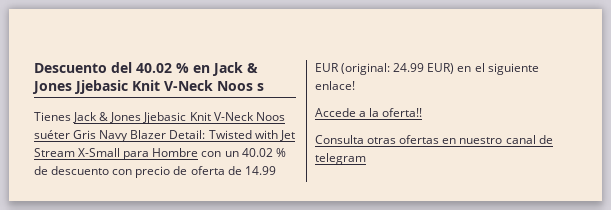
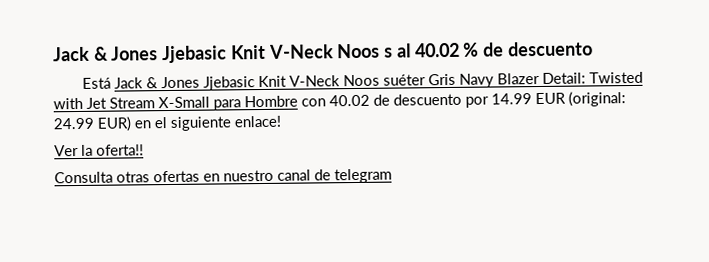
- Descuento del 40.02 % en Jack & Jones Jjebasic Knit V-Neck Noos s
- Tienes Jack & Jones Jjebasic Knit V-Neck Noos suéter Gris Navy Blazer Detail: Twisted with Jet Stream X-Small para Hombre con un 40.02 % de descuento con precio de oferta de 14.99 EUR (original: 24.99 EUR) en el siguiente enlace!
+ Jack & Jones Jjebasic Knit V-Neck Noos s al 40.02 % de descuento
+ Está Jack & Jones Jjebasic Knit V-Neck Noos suéter Gris Navy Blazer Detail: Twisted with Jet Stream X-Small para Hombre con 40.02 de descuento por 14.99 EUR (original: 24.99 EUR) en el siguiente enlace!
- Accede a la oferta!!
+ Ver la oferta!!

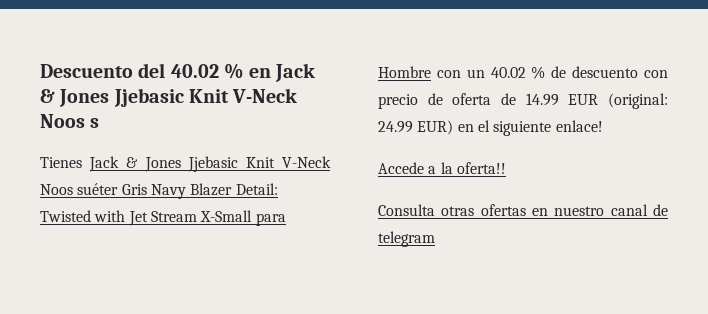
- Jack & Jones Jjebasic Knit V-Neck Noos s al 40.02 % de descuento
- Está Jack & Jones Jjebasic Knit V-Neck Noos suéter Gris Navy Blazer Detail: Twisted with Jet Stream X-Small para Hombre con 40.02 de descuento por 14.99 EUR (original: 24.99 EUR) en el siguiente enlace!
+ Descuento del 40.02 % en Jack & Jones Jjebasic Knit V-Neck Noos s
+ Tienes Jack & Jones Jjebasic Knit V-Neck Noos suéter Gris Navy Blazer Detail: Twisted with Jet Stream X-Small para Hombre con un 40.02 % de descuento con precio de oferta de 14.99 EUR (original: 24.99 EUR) en el siguiente enlace!
- Ver la oferta!!
+ Accede a la oferta!!

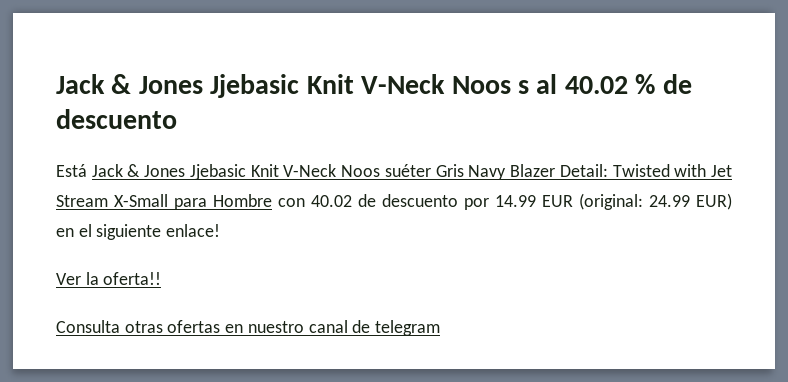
- Descuento del 40.02 % en Jack & Jones Jjebasic Knit V-Neck Noos s
- Tienes Jack & Jones Jjebasic Knit V-Neck Noos suéter Gris Navy Blazer Detail: Twisted with Jet Stream X-Small para Hombre con un 40.02 % de descuento con precio de oferta de 14.99 EUR (original: 24.99 EUR) en el siguiente enlace!
+ Jack & Jones Jjebasic Knit V-Neck Noos s al 40.02 % de descuento
+ Está Jack & Jones Jjebasic Knit V-Neck Noos suéter Gris Navy Blazer Detail: Twisted with Jet Stream X-Small para Hombre con 40.02 de descuento por 14.99 EUR (original: 24.99 EUR) en el siguiente enlace!
- Accede a la oferta!!
+ Ver la oferta!!

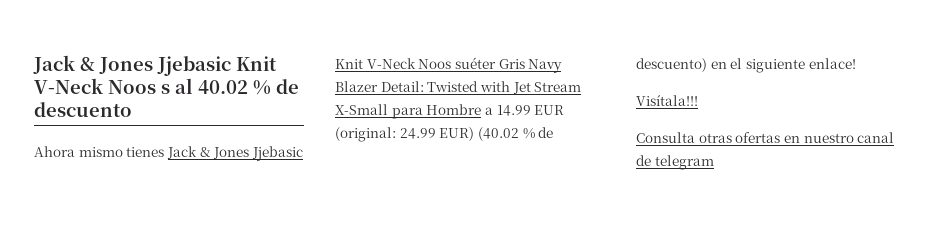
- Está Jack & Jones Jjebasic Knit V-Neck Noos suéter Gris Navy Blazer Detail: Twisted with Jet Stream X-Small para Hombre con 40.02 de descuento por 14.99 EUR (original: 24.99 EUR) en el siguiente enlace!
+ Ahora mismo tienes Jack & Jones Jjebasic Knit V-Neck Noos suéter Gris Navy Blazer Detail: Twisted with Jet Stream X-Small para Hombre a 14.99 EUR (original: 24.99 EUR) (40.02 % de descuento) en el siguiente enlace!
- Ver la oferta!!
+ Visítala!!!

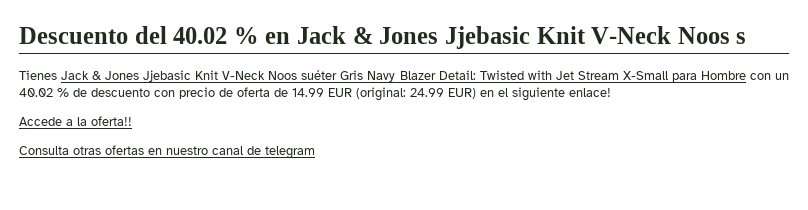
- Jack & Jones Jjebasic Knit V-Neck Noos s al 40.02 % de descuento
- Ahora mismo tienes Jack & Jones Jjebasic Knit V-Neck Noos suéter Gris Navy Blazer Detail: Twisted with Jet Stream X-Small para Hombre a 14.99 EUR (original: 24.99 EUR) (40.02 % de descuento) en el siguiente enlace!
+ Descuento del 40.02 % en Jack & Jones Jjebasic Knit V-Neck Noos s
+ Tienes Jack & Jones Jjebasic Knit V-Neck Noos suéter Gris Navy Blazer Detail: Twisted with Jet Stream X-Small para Hombre con un 40.02 % de descuento con precio de oferta de 14.99 EUR (original: 24.99 EUR) en el siguiente enlace!
- Visítala!!!
+ Accede a la oferta!!

